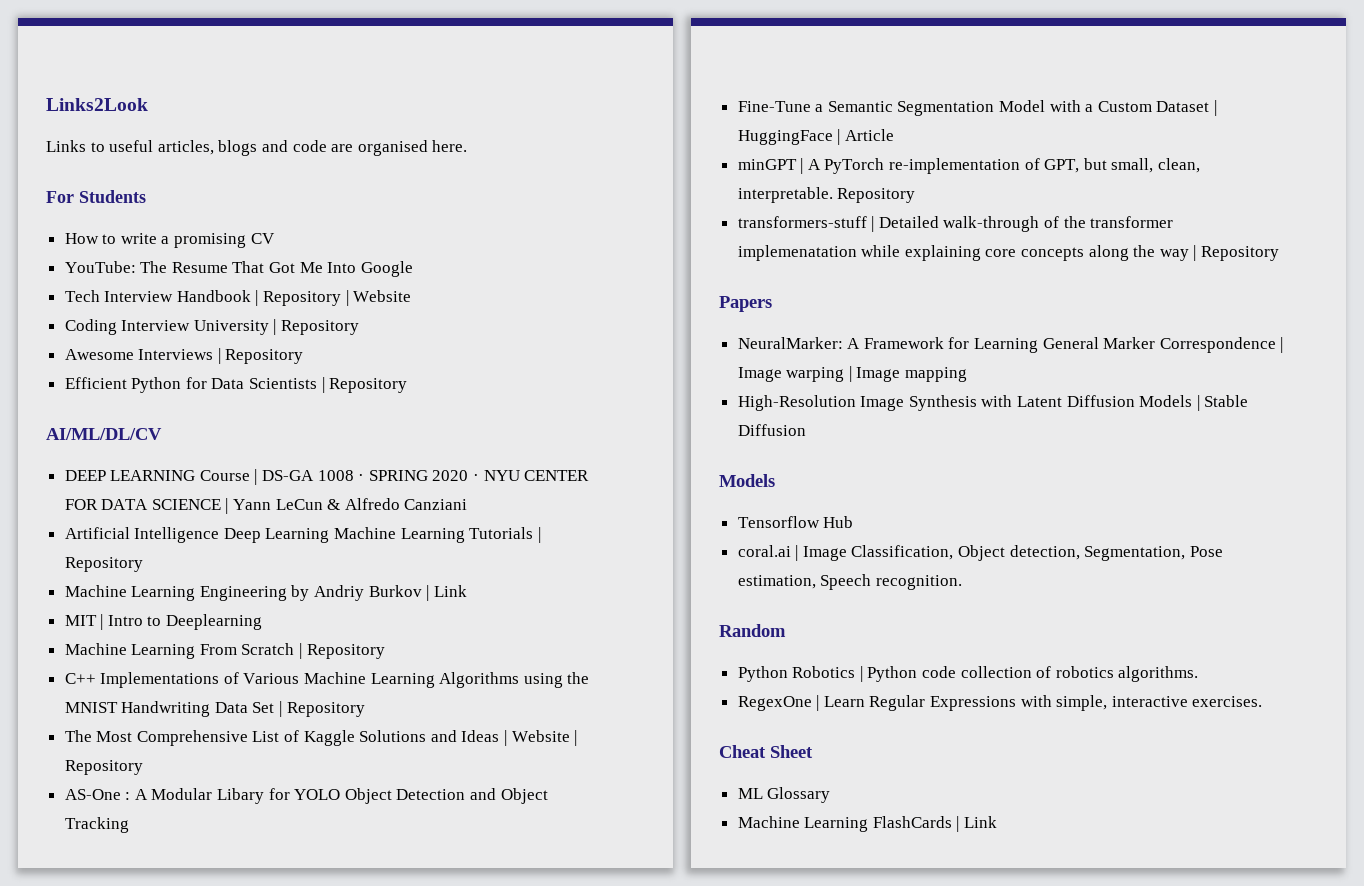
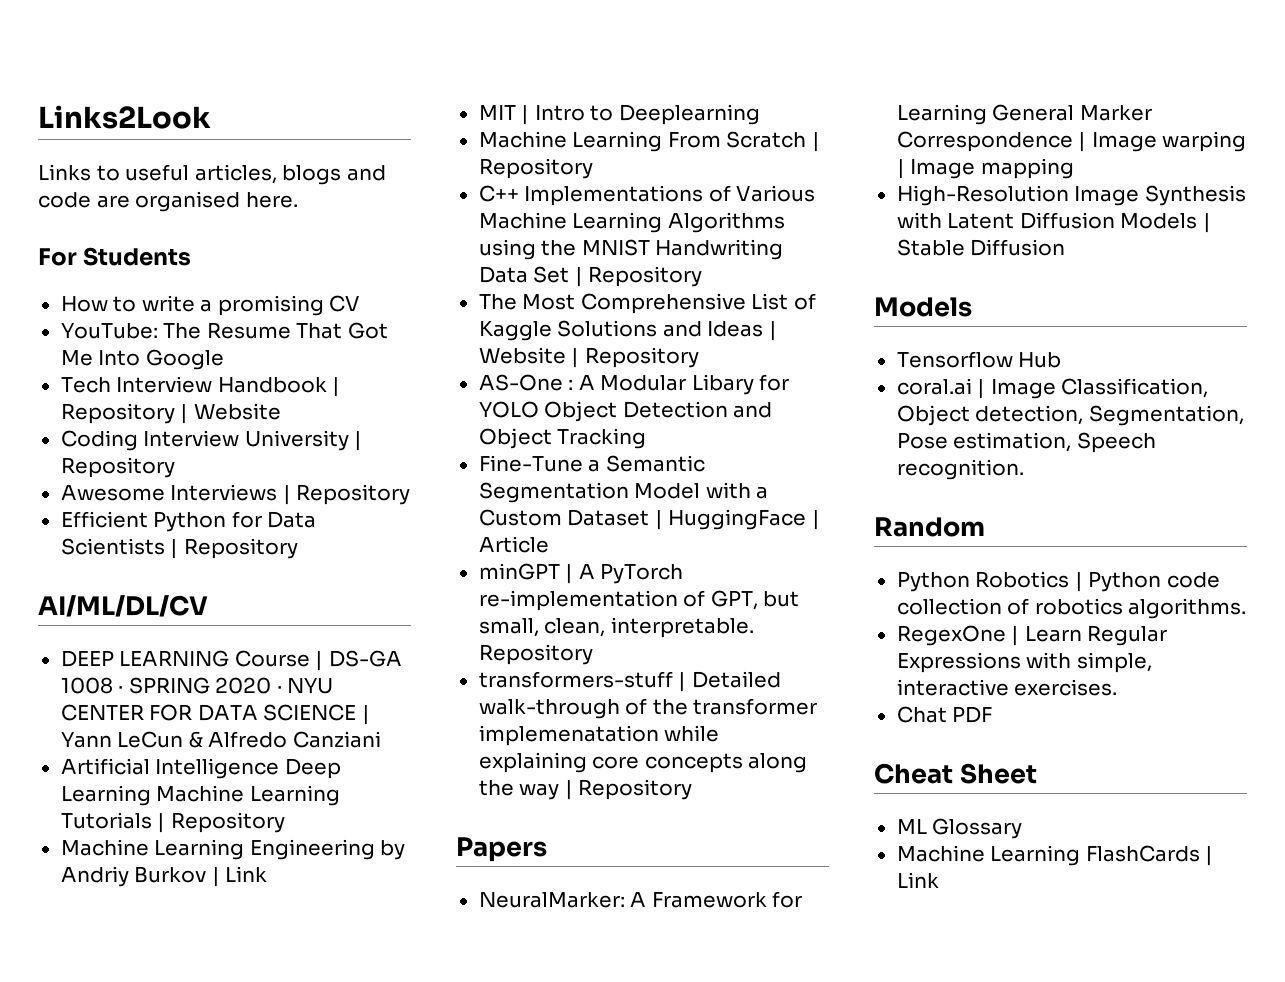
+ Chat PDF

